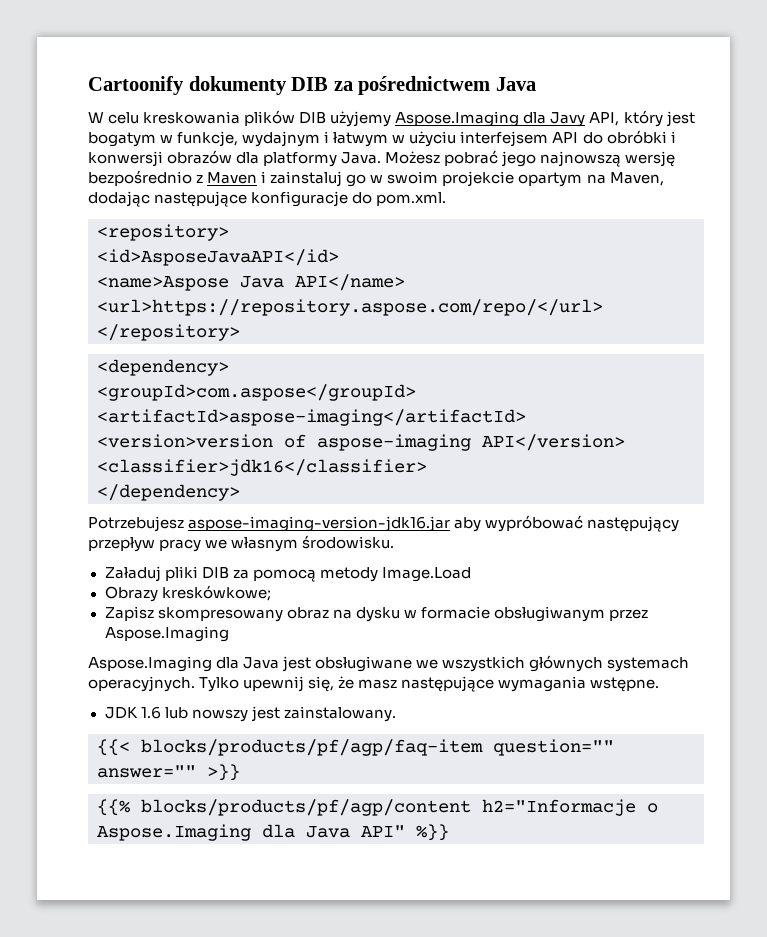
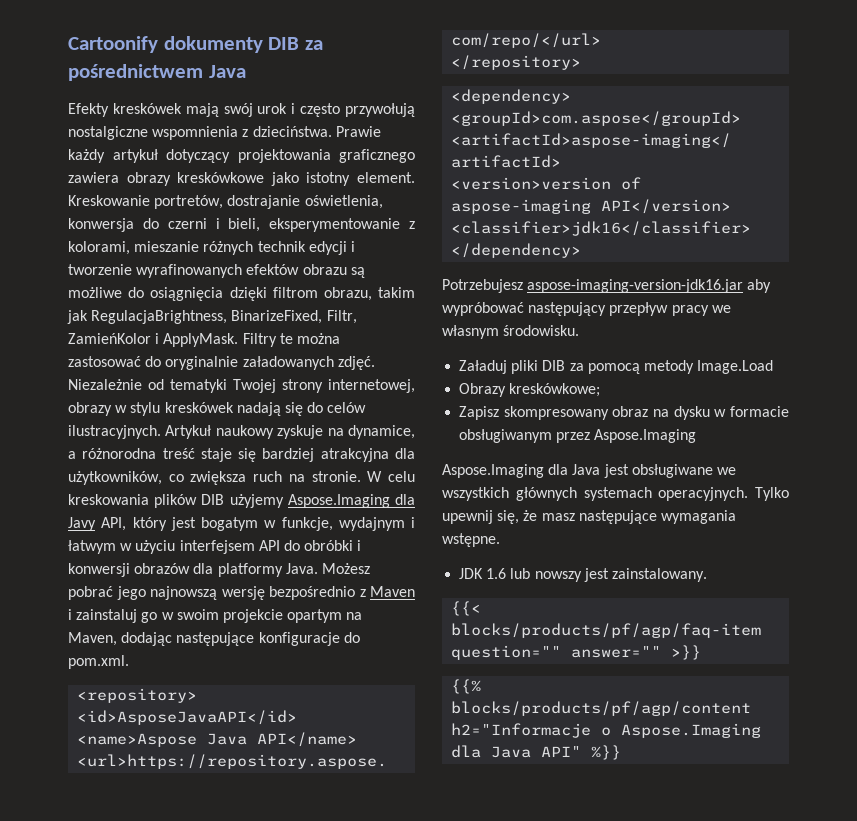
+ Efekty kreskówek mają swój urok i często przywołują nostalgiczne wspomnienia z dzieciństwa. Prawie każdy artykuł dotyczący projektowania graficznego zawiera obrazy kreskówkowe jako istotny element. Kreskowanie portretów, dostrajanie oświetlenia, konwersja do czerni i bieli, eksperymentowanie z kolorami, mieszanie różnych technik edycji i tworzenie wyrafinowanych efektów obrazu są możliwe do osiągnięcia dzięki filtrom obrazu, takim jak RegulacjaBrightness, BinarizeFixed, Filtr, ZamieńKolor i ApplyMask. Filtry te można zastosować do oryginalnie załadowanych zdjęć. Niezależnie od tematyki Twojej strony internetowej, obrazy w stylu kreskówek nadają się do celów ilustracyjnych. Artykuł naukowy zyskuje na dynamice, a różnorodna treść staje się bardziej atrakcyjna dla użytkowników, co zwiększa ruch na stronie.

